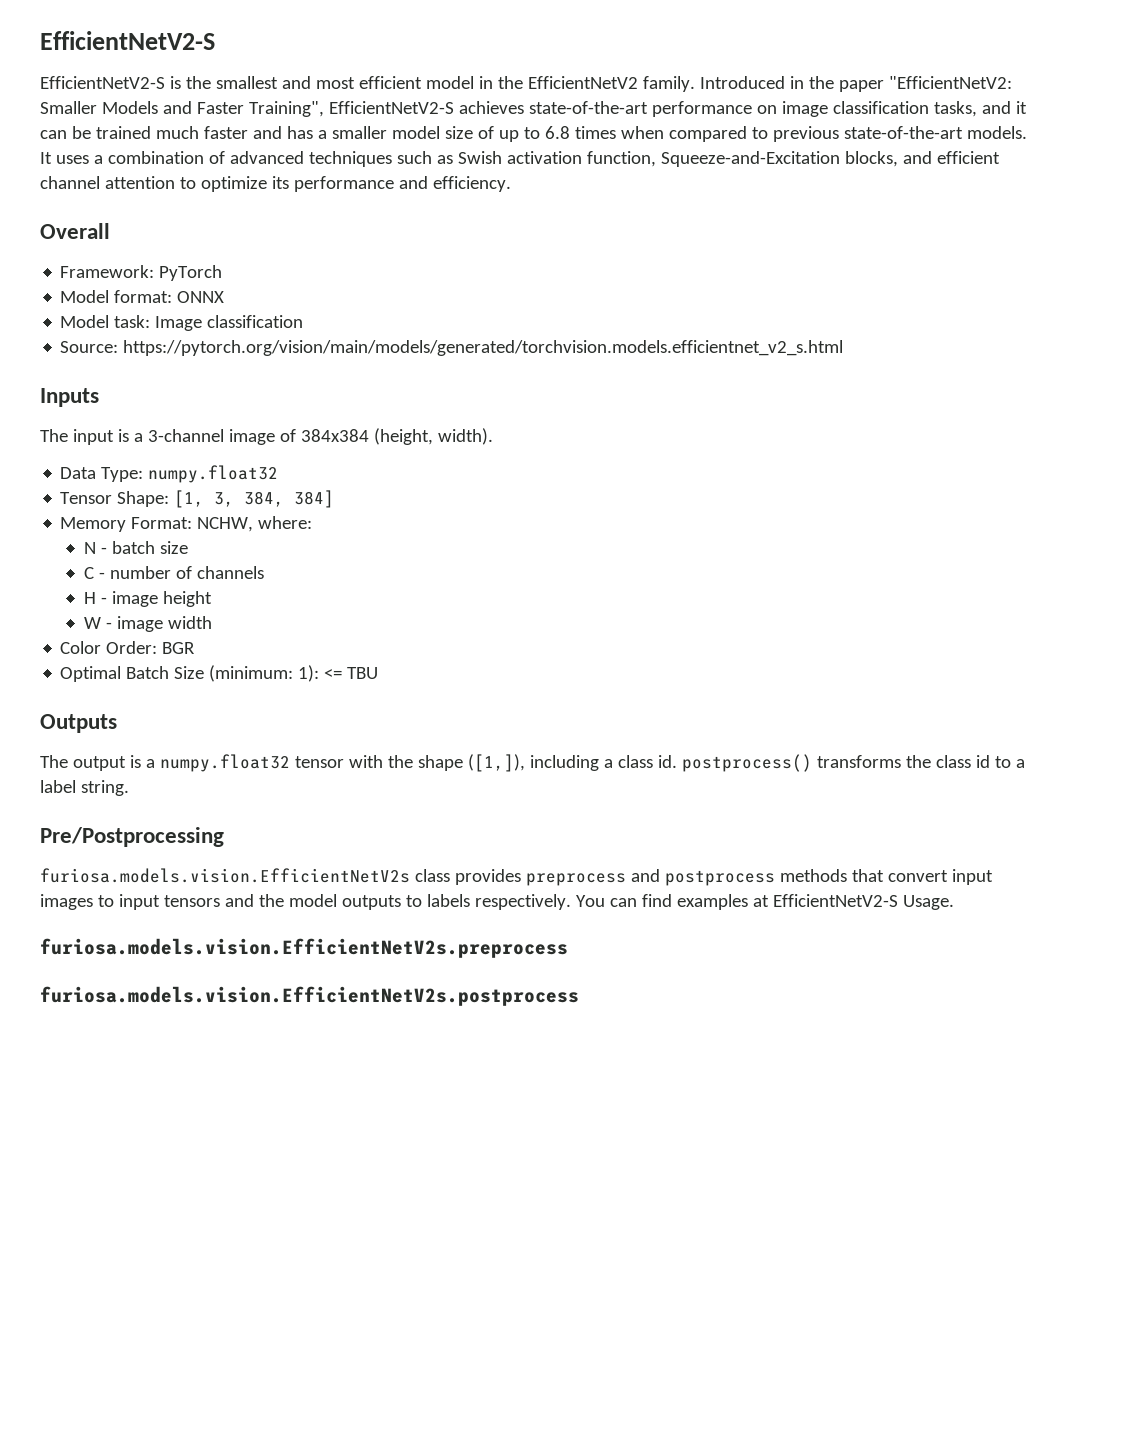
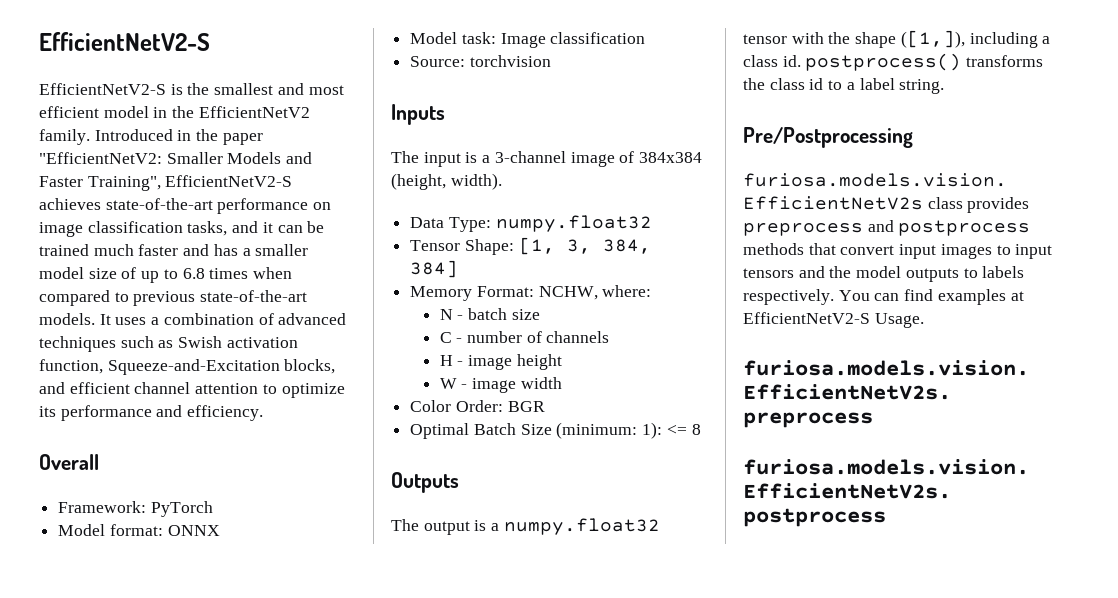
- Source: https://pytorch.org/vision/main/models/generated/torchvision.models.efficientnet_v2_s.html
+ Source: torchvision
- Optimal Batch Size (minimum: 1): <= TBU
+ Optimal Batch Size (minimum: 1): <= 8

